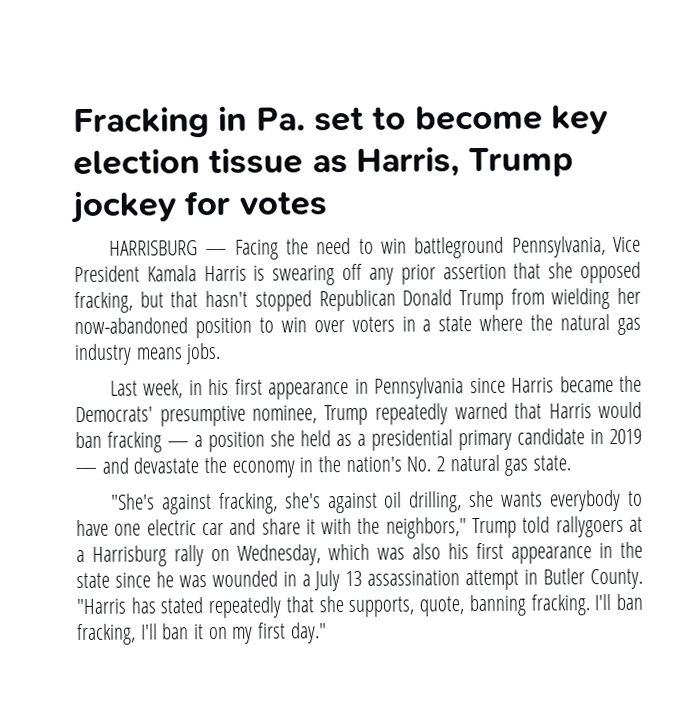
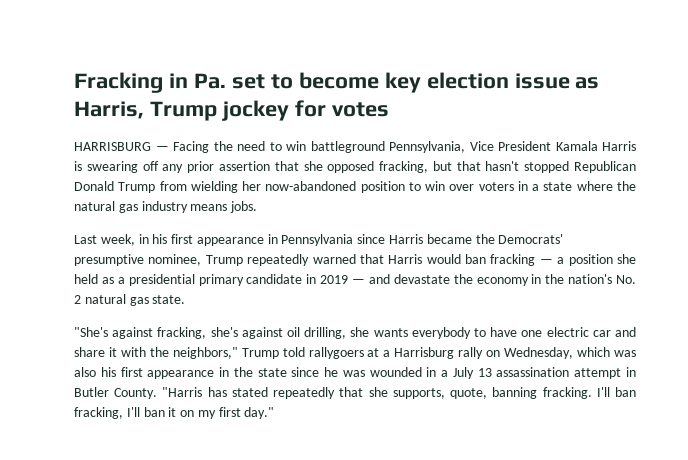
- Fracking in Pa. set to become key election tissue as Harris, Trump jockey for votes
+ Fracking in Pa. set to become key election issue as Harris, Trump jockey for votes

